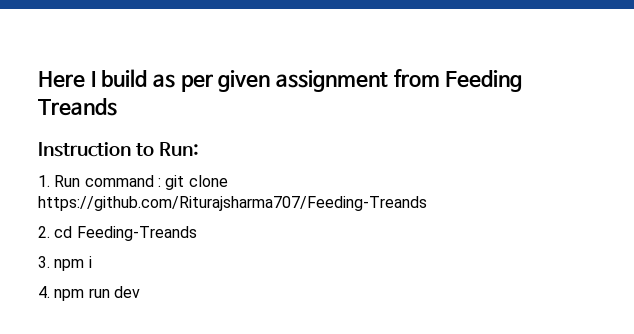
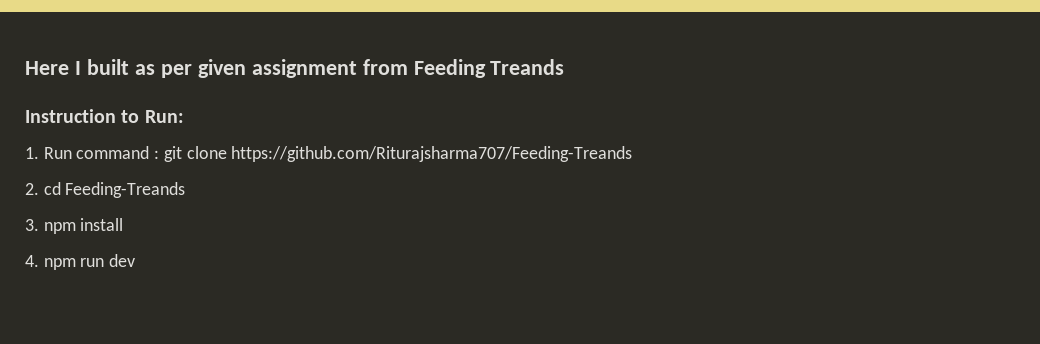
- Here I build as per given assignment from Feeding Treands
+ Here I built as per given assignment from Feeding Treands
- 3. npm i
+ 3. npm install

